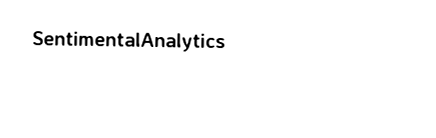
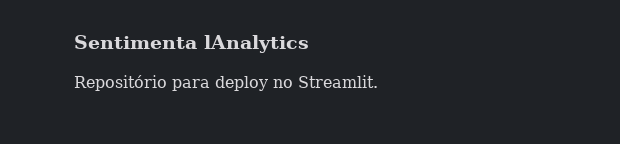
- SentimentalAnalytics
+ Sentimenta lAnalytics
+ Repositório para deploy no Streamlit.

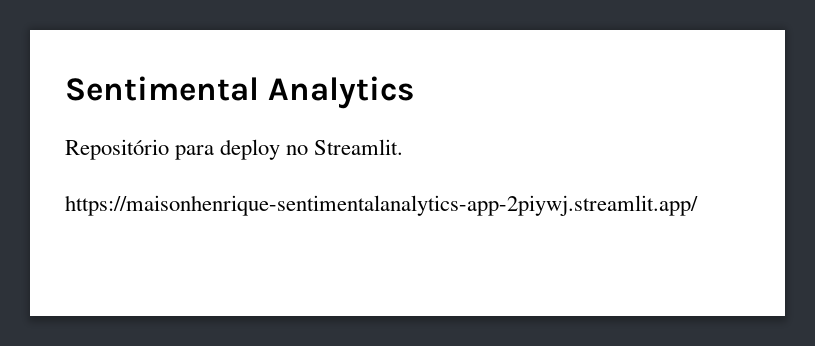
- Sentimenta lAnalytics
+ Sentimental Analytics
+ https://maisonhenrique-sentimentalanalytics-app-2piywj.streamlit.app/

